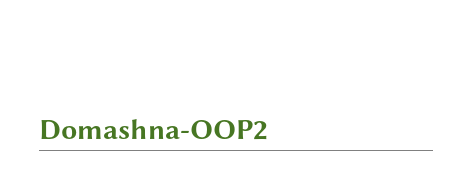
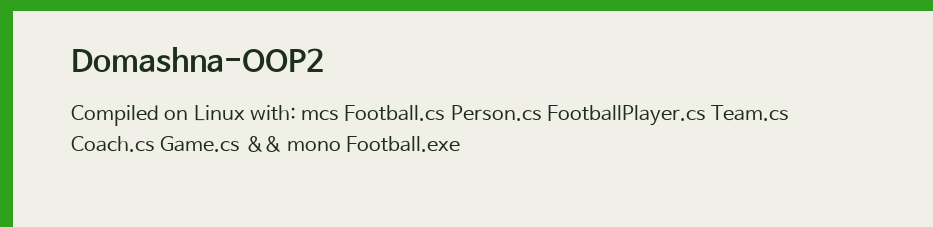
+ Compiled on Linux with: mcs Football.cs Person.cs FootballPlayer.cs Team.cs Coach.cs Game.cs && mono Football.exe

